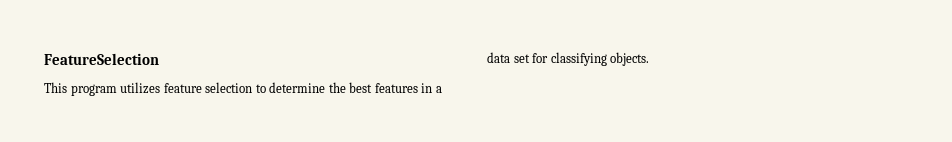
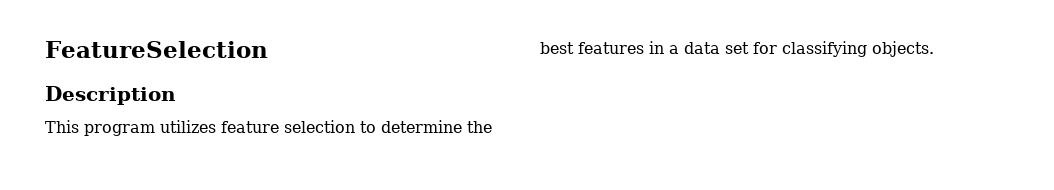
+ Description

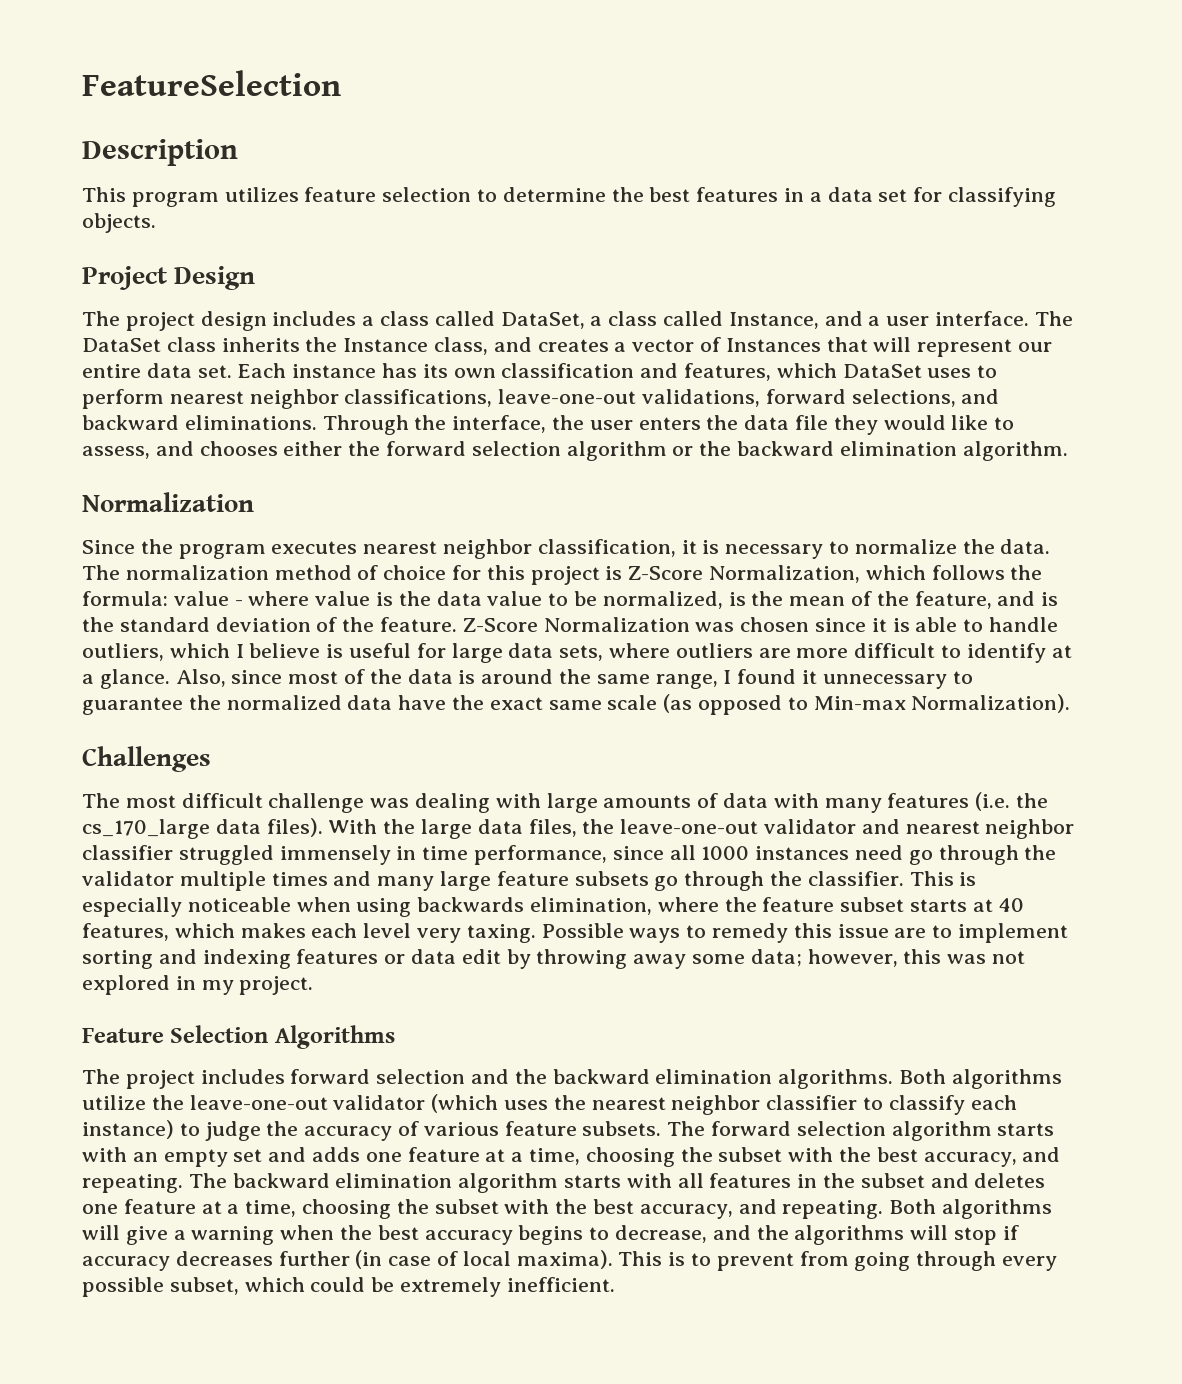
+ Project Design
+ The project design includes a class called DataSet, a class called Instance, and a user interface. The DataSet class inherits the Instance class, and creates a vector of Instances that will represent our entire data set. Each instance has its own classification and features, which DataSet uses to perform nearest neighbor classifications, leave-one-out validations, forward selections, and backward eliminations. Through the interface, the user enters the data file they would like to assess, and chooses either the forward selection algorithm or the backward elimination algorithm.
+ Normalization
+ Since the program executes nearest neighbor classification, it is necessary to normalize the data. The normalization method of choice for this project is Z-Score Normalization, which follows the formula: value - where value is the data value to be normalized, is the mean of the feature, and is the standard deviation of the feature. Z-Score Normalization was chosen since it is able to handle outliers, which I believe is useful for large data sets, where outliers are more difficult to identify at a glance. Also, since most of the data is around the same range, I found it unnecessary to guarantee the normalized data have the exact same scale (as opposed to Min-max Normalization).
+ Challenges
+ The most difficult challenge was dealing with large amounts of data with many features (i.e. the cs_170_large data files). With the large data files, the leave-one-out validator and nearest neighbor classifier struggled immensely in time performance, since all 1000 instances need go through the validator multiple times and many large feature subsets go through the classifier. This is especially noticeable when using backwards elimination, where the feature subset starts at 40 features, which makes each level very taxing. Possible ways to remedy this issue are to implement sorting and indexing features or data edit by throwing away some data; however, this was not explored in my project.
+ Feature Selection Algorithms
+ The project includes forward selection and the backward elimination algorithms. Both algorithms utilize the leave-one-out validator (which uses the nearest neighbor classifier to classify each instance) to judge the accuracy of various feature subsets. The forward selection algorithm starts with an empty set and adds one feature at a time, choosing the subset with the best accuracy, and repeating. The backward elimination algorithm starts with all features in the subset and deletes one feature at a time, choosing the subset with the best accuracy, and repeating. Both algorithms will give a warning when the best accuracy begins to decrease, and the algorithms will stop if accuracy decreases further (in case of local maxima). This is to prevent from going through every possible subset, which could be extremely inefficient.

